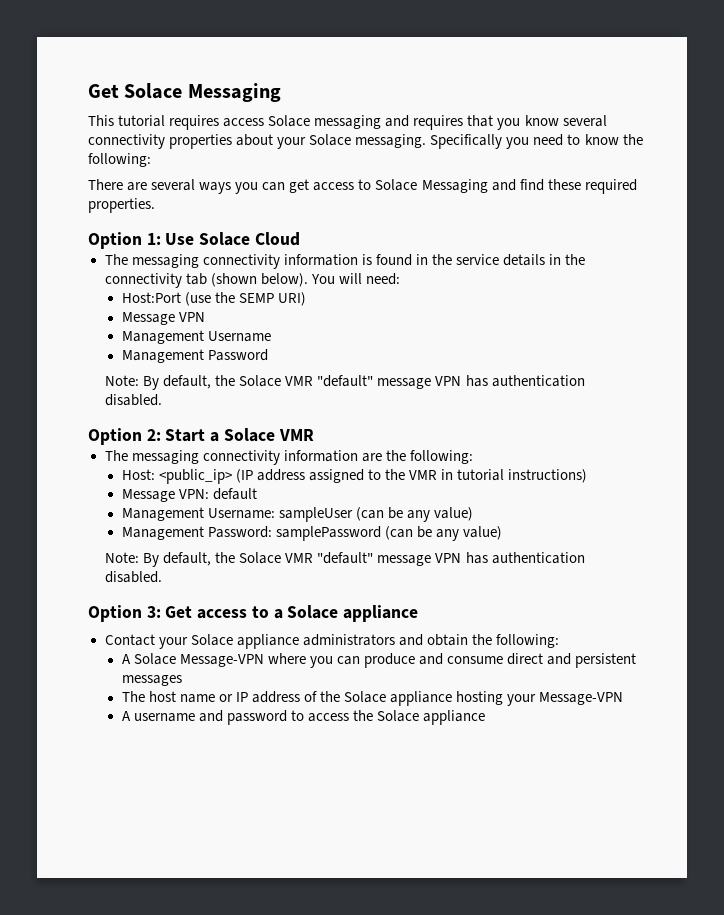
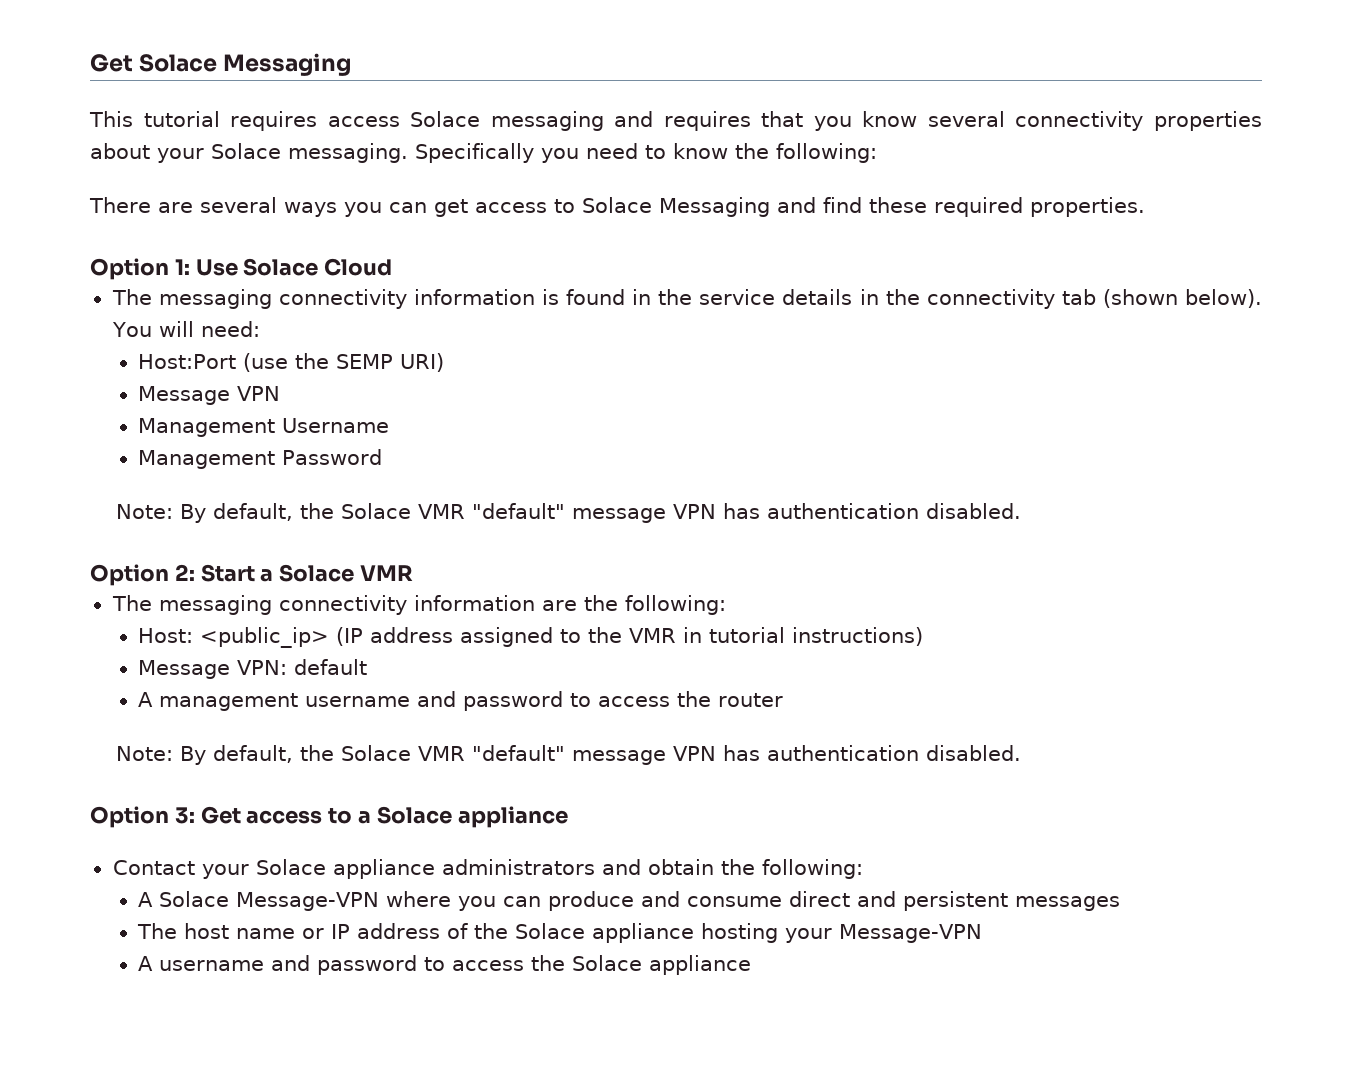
- Management Username: sampleUser (can be any value)
- Management Password: samplePassword (can be any value)
+ A management username and password to access the router

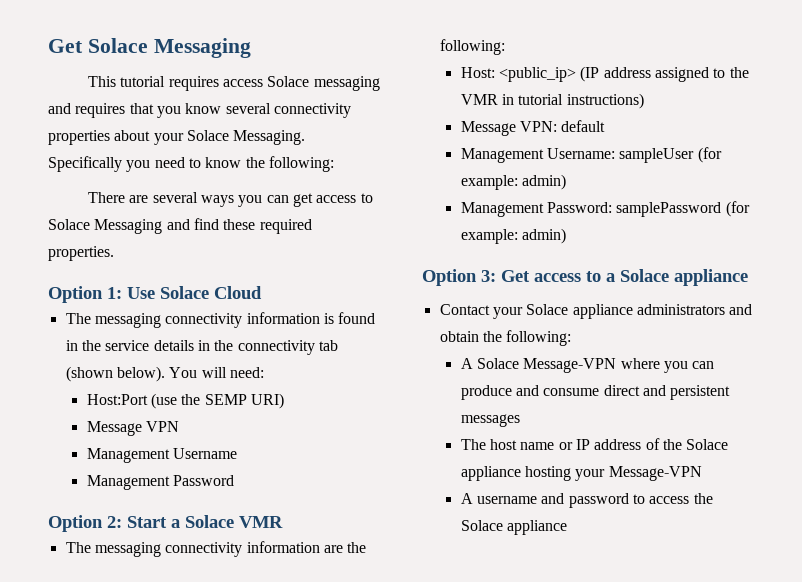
- This tutorial requires access Solace messaging and requires that you know several connectivity properties about your Solace messaging.
+ This tutorial requires access Solace messaging and requires that you know several connectivity properties about your Solace Messaging.
  Management Password
- Note: By default, the Solace VMR "default" message VPN has authentication disabled.
- A management username and password to access the router
- Note: By default, the Solace VMR "default" message VPN has authentication disabled.
+ Management Username: sampleUser (for example: admin)
+ Management Password: samplePassword (for example: admin)

